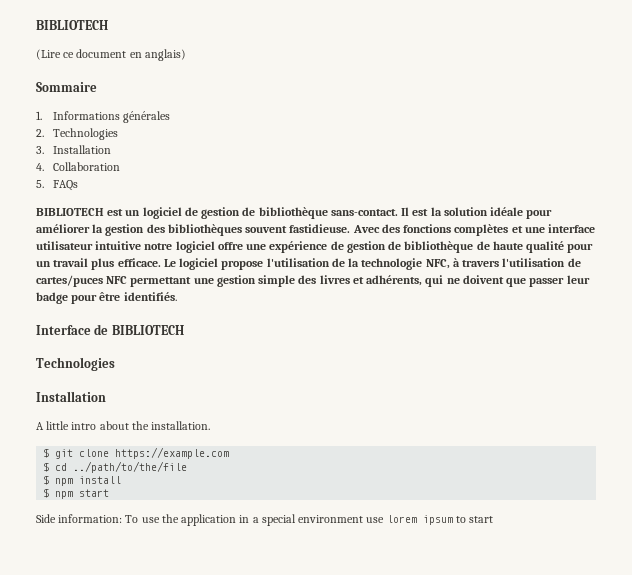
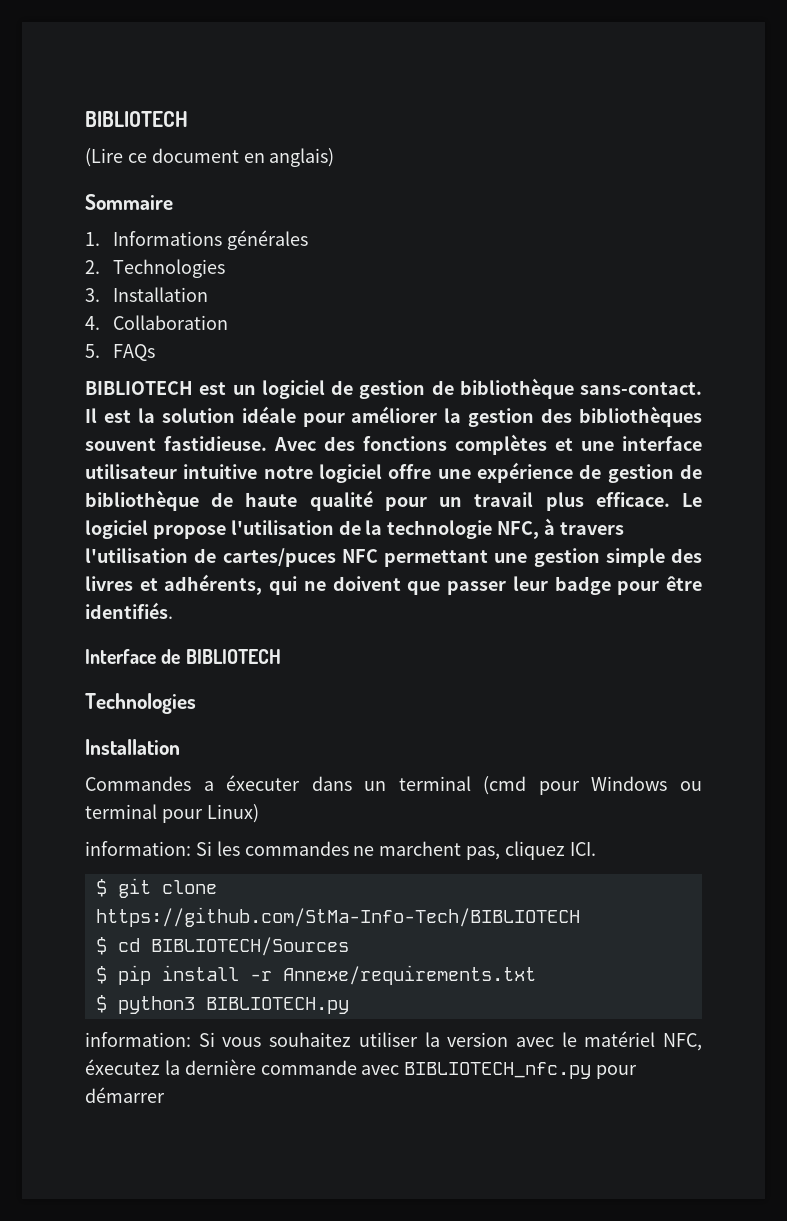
- A little intro about the installation.
+ Commandes a éxecuter dans un terminal (cmd pour Windows ou terminal pour Linux)
+ information: Si les commandes ne marchent pas, cliquez ICI.
- $ git clone https://example.com
+ $ git clone https://github.com/StMa-Info-Tech/BIBLIOTECH
- $ cd ../path/to/the/file
- $ npm install
- $ npm start
- Side information: To use the application in a special environment use lorem ipsum to start
+ $ cd BIBLIOTECH/Sources
+ $ pip install -r Annexe/requirements.txt
+ $ python3 BIBLIOTECH.py
+ information: Si vous souhaitez utiliser la version avec le matériel NFC, éxecutez la dernière commande avec BIBLIOTECH_nfc.py pour démarrer

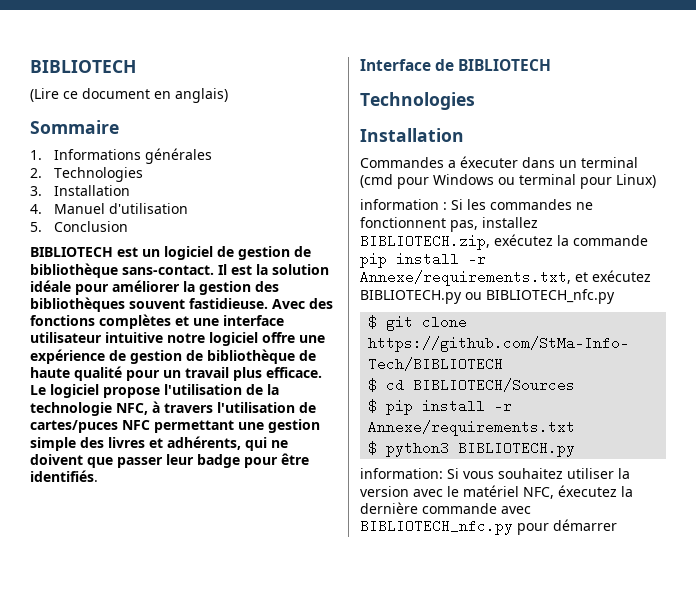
- 4. Collaboration
+ 4. Manuel d'utilisation
- 5. FAQs
+ 5. Conclusion
- information: Si les commandes ne marchent pas, cliquez ICI.
+ information : Si les commandes ne fonctionnent pas, installez BIBLIOTECH.zip, exécutez la commande pip install -r Annexe/requirements.txt, et exécutez BIBLIOTECH.py ou BIBLIOTECH_nfc.py

